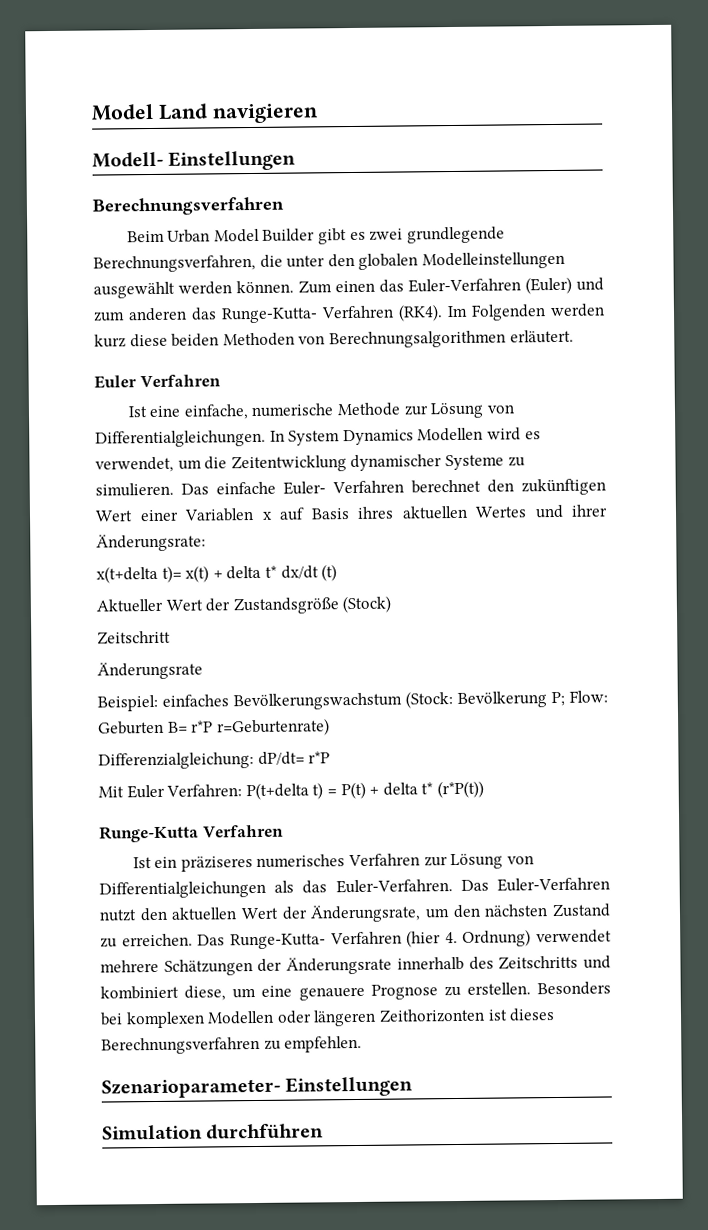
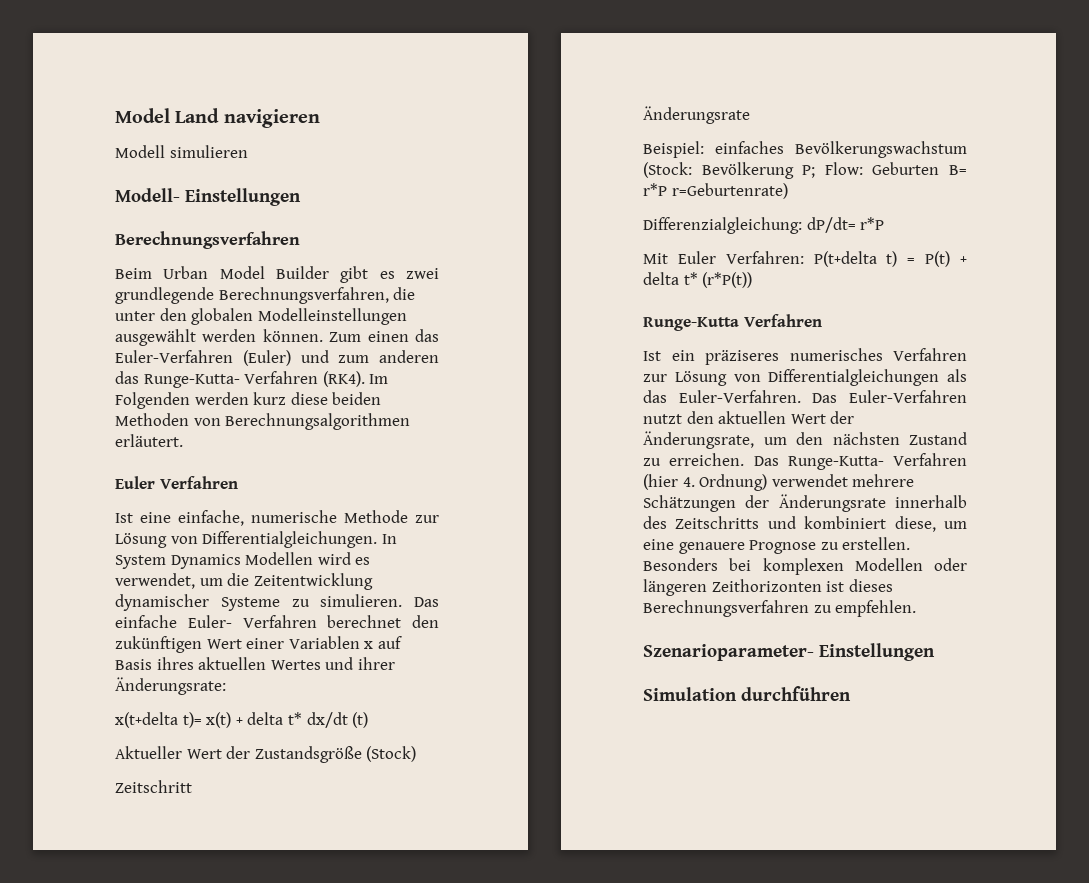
+ Modell simulieren

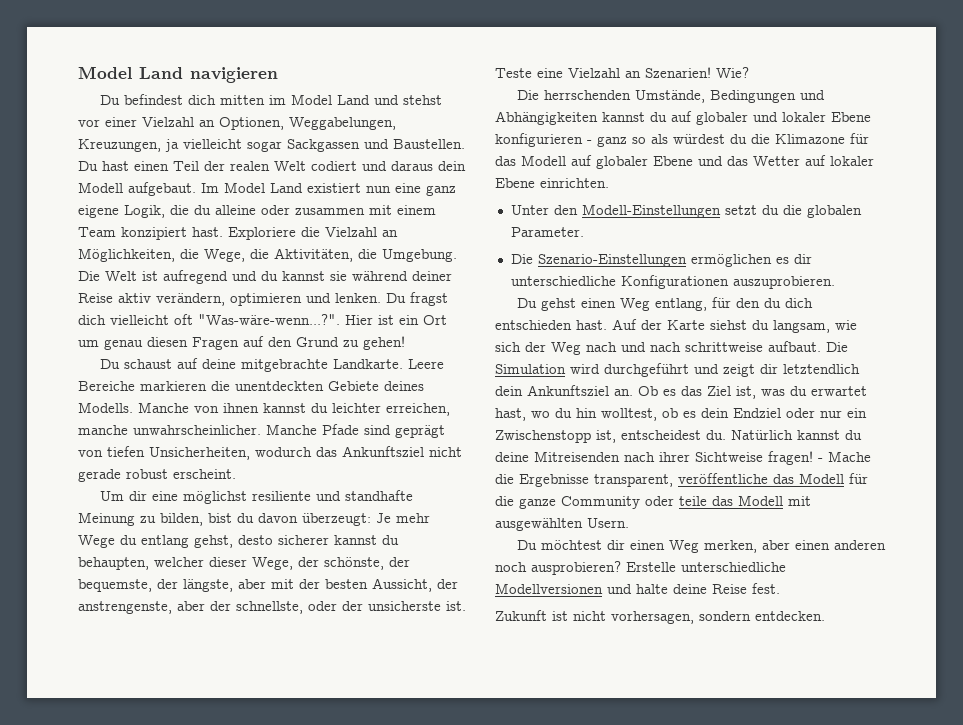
- Modell simulieren
- Modell- Einstellungen
- Berechnungsverfahren
- Beim Urban Model Builder gibt es zwei grundlegende Berechnungsverfahren, die unter den globalen Modelleinstellungen ausgewählt werden können. Zum einen das Euler-Verfahren (Euler) und zum anderen das Runge-Kutta- Verfahren (RK4). Im Folgenden werden kurz diese beiden Methoden von Berechnungsalgorithmen erläutert.
- Euler Verfahren
- Ist eine einfache, numerische Methode zur Lösung von Differentialgleichungen. In System Dynamics Modellen wird es verwendet, um die Zeitentwicklung dynamischer Systeme zu simulieren. Das einfache Euler- Verfahren berechnet den zukünftigen Wert einer Variablen x auf Basis ihres aktuellen Wertes und ihrer Änderungsrate:
- x(t+delta t)= x(t) + delta t* dx/dt (t)
- Aktueller Wert der Zustandsgröße (Stock)
- Zeitschritt
- Änderungsrate
- Beispiel: einfaches Bevölkerungswachstum (Stock: Bevölkerung P; Flow: Geburten B= r*P r=Geburtenrate)
- Differenzialgleichung: dP/dt= r*P
- Mit Euler Verfahren: P(t+delta t) = P(t) + delta t* (r*P(t))
- Runge-Kutta Verfahren
- Ist ein präziseres numerisches Verfahren zur Lösung von Differentialgleichungen als das Euler-Verfahren. Das Euler-Verfahren nutzt den aktuellen Wert der Änderungsrate, um den nächsten Zustand zu erreichen. Das Runge-Kutta- Verfahren (hier 4. Ordnung) verwendet mehrere Schätzungen der Änderungsrate innerhalb des Zeitschritts und kombiniert diese, um eine genauere Prognose zu erstellen. Besonders bei komplexen Modellen oder längeren Zeithorizonten ist dieses Berechnungsverfahren zu empfehlen.
- Szenarioparameter- Einstellungen
- Simulation durchführen
+ Du befindest dich mitten im Model Land und stehst vor einer Vielzahl an Optionen, Weggabelungen, Kreuzungen, ja vielleicht sogar Sackgassen und Baustellen. Du hast einen Teil der realen Welt codiert und daraus dein Modell aufgebaut. Im Model Land existiert nun eine ganz eigene Logik, die du alleine oder zusammen mit einem Team konzipiert hast. Exploriere die Vielzahl an Möglichkeiten, die Wege, die Aktivitäten, die Umgebung. Die Welt ist aufregend und du kannst sie während deiner Reise aktiv verändern, optimieren und lenken. Du fragst dich vielleicht oft "Was-wäre-wenn...?". Hier ist ein Ort um genau diesen Fragen auf den Grund zu gehen!
+ Du schaust auf deine mitgebrachte Landkarte. Leere Bereiche markieren die unentdeckten Gebiete deines Modells. Manche von ihnen kannst du leichter erreichen, manche unwahrscheinlicher. Manche Pfade sind geprägt von tiefen Unsicherheiten, wodurch das Ankunftsziel nicht gerade robust erscheint.
+ Um dir eine möglichst resiliente und standhafte Meinung zu bilden, bist du davon überzeugt: Je mehr Wege du entlang gehst, desto sicherer kannst du behaupten, welcher dieser Wege, der schönste, der bequemste, der längste, aber mit der besten Aussicht, der anstrengenste, aber der schnellste, oder der unsicherste ist. Teste eine Vielzahl an Szenarien! Wie?
+ Die herrschenden Umstände, Bedingungen und Abhängigkeiten kannst du auf globaler und lokaler Ebene konfigurieren - ganz so als würdest du die Klimazone für das Modell auf globaler Ebene und das Wetter auf lokaler Ebene einrichten.
+ Unter den Modell-Einstellungen setzt du die globalen Parameter.
+ Die Szenario-Einstellungen ermöglichen es dir unterschiedliche Konfigurationen auszuprobieren.
+ Du gehst einen Weg entlang, für den du dich entschieden hast. Auf der Karte siehst du langsam, wie sich der Weg nach und nach schrittweise aufbaut. Die Simulation wird durchgeführt und zeigt dir letztendlich dein Ankunftsziel an. Ob es das Ziel ist, was du erwartet hast, wo du hin wolltest, ob es dein Endziel oder nur ein Zwischenstopp ist, entscheidest du. Natürlich kannst du deine Mitreisenden nach ihrer Sichtweise fragen! - Mache die Ergebnisse transparent, veröffentliche das Modell für die ganze Community oder teile das Modell mit ausgewählten Usern.
+ Du möchtest dir einen Weg merken, aber einen anderen noch ausprobieren? Erstelle unterschiedliche Modellversionen und halte deine Reise fest.
+ Zukunft ist nicht vorhersagen, sondern entdecken.

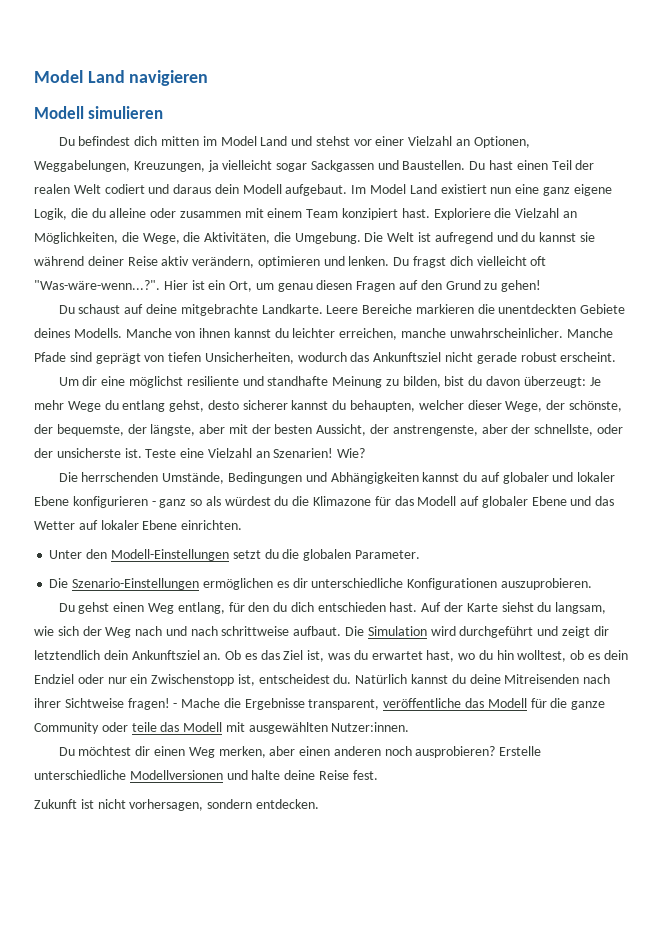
+ Modell simulieren
- Du fragst dich vielleicht oft "Was-wäre-wenn...?". Hier ist ein Ort um genau diesen Fragen auf den Grund zu gehen!
+ Du fragst dich vielleicht oft "Was-wäre-wenn...?". Hier ist ein Ort, um genau diesen Fragen auf den Grund zu gehen!
- - Mache die Ergebnisse transparent, veröffentliche das Modell für die ganze Community oder teile das Modell mit ausgewählten Usern.
+ - Mache die Ergebnisse transparent, veröffentliche das Modell für die ganze Community oder teile das Modell mit ausgewählten Nutzer:innen.

